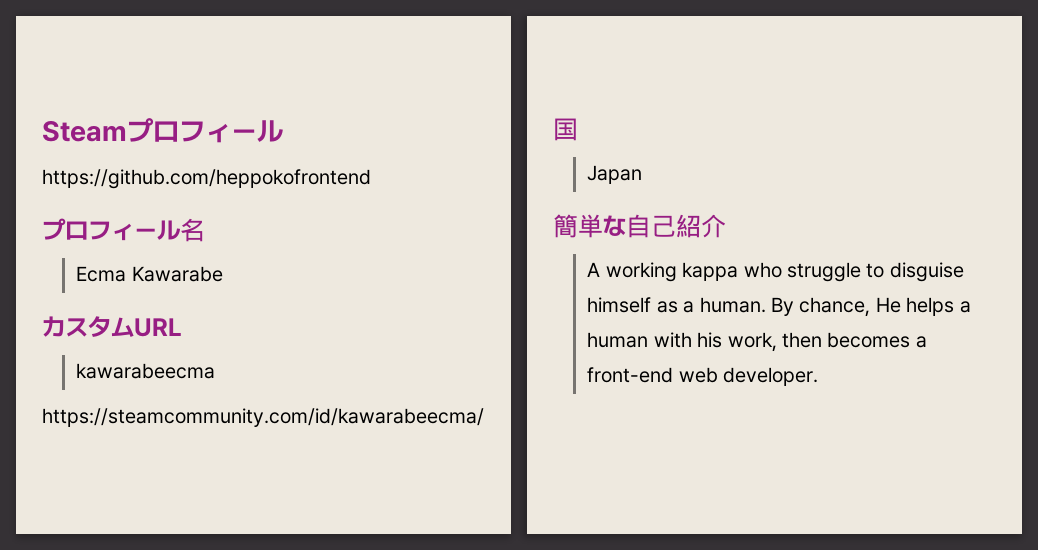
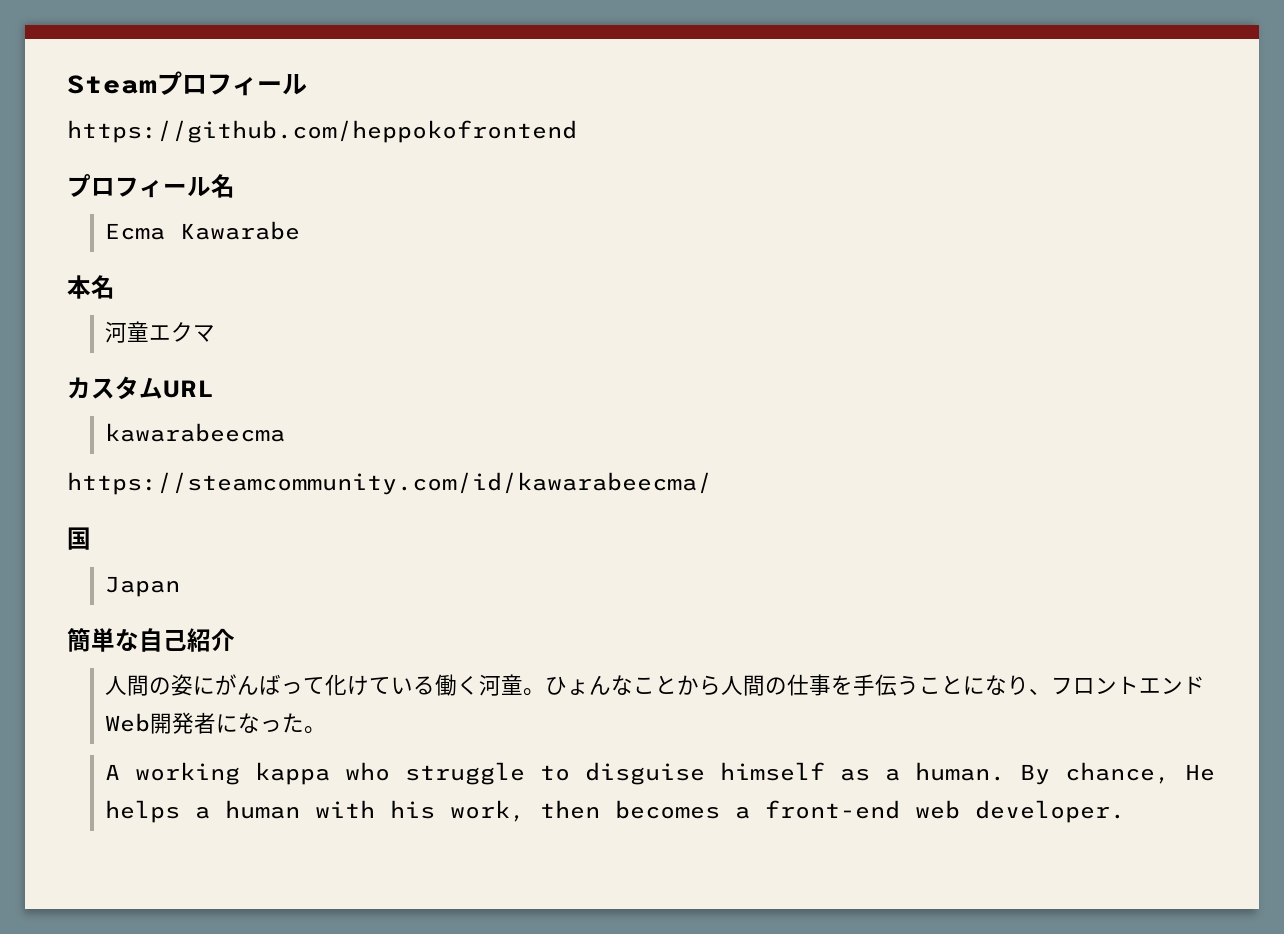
+ 本名
+ 河童エクマ
+ 人間の姿にがんばって化けている働く河童。ひょんなことから人間の仕事を手伝うことになり、フロントエンドWeb開発者になった。

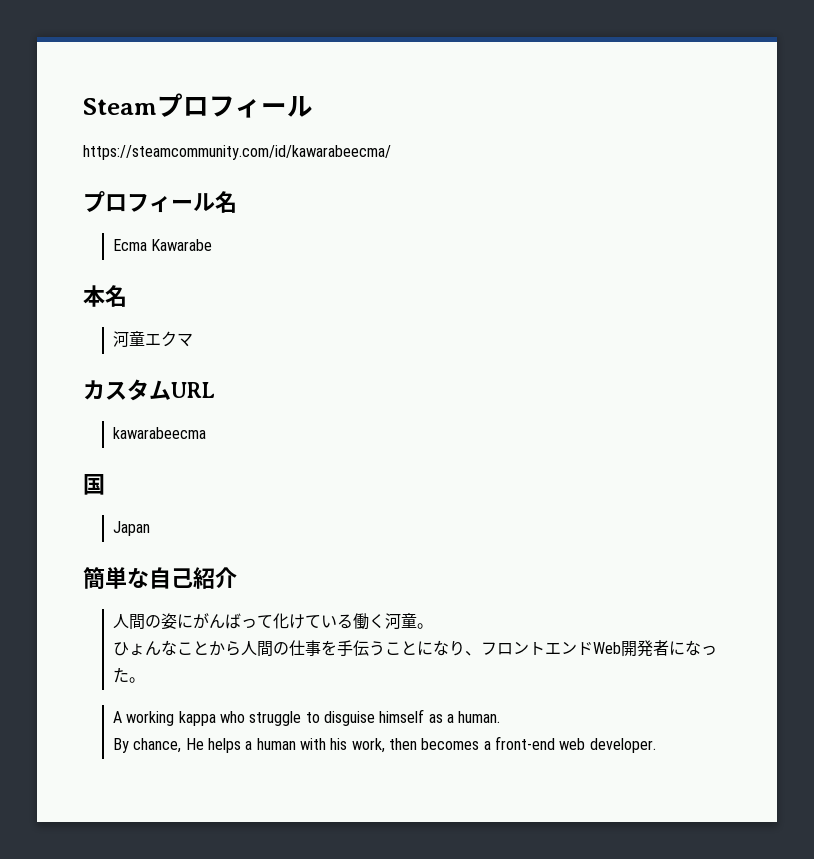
- https://github.com/heppokofrontend
+ https://steamcommunity.com/id/kawarabeecma/
- https://steamcommunity.com/id/kawarabeecma/
- 人間の姿にがんばって化けている働く河童。ひょんなことから人間の仕事を手伝うことになり、フロントエンドWeb開発者になった。
+ 人間の姿にがんばって化けている働く河童。
+ ひょんなことから人間の仕事を手伝うことになり、フロントエンドWeb開発者になった。
- A working kappa who struggle to disguise himself as a human. By chance, He helps a human with his work, then becomes a front-end web developer.
+ A working kappa who struggle to disguise himself as a human.
+ By chance, He helps a human with his work, then becomes a front-end web developer.

